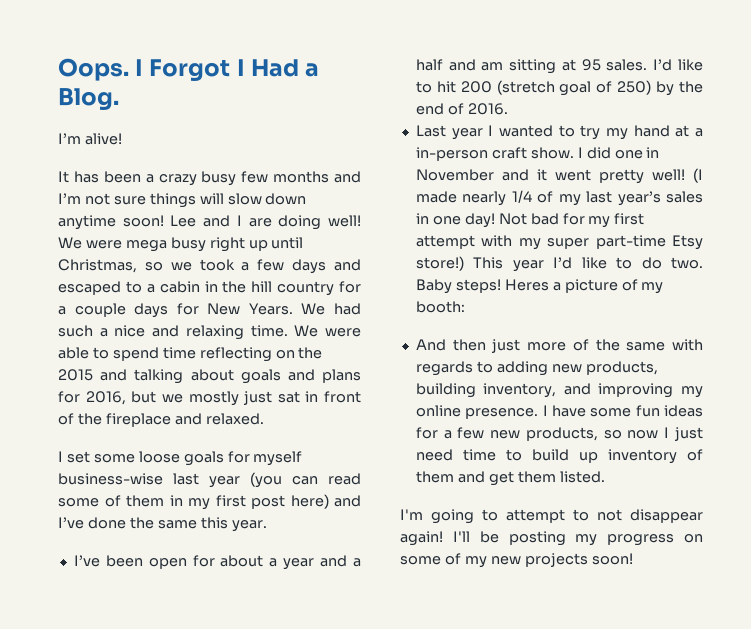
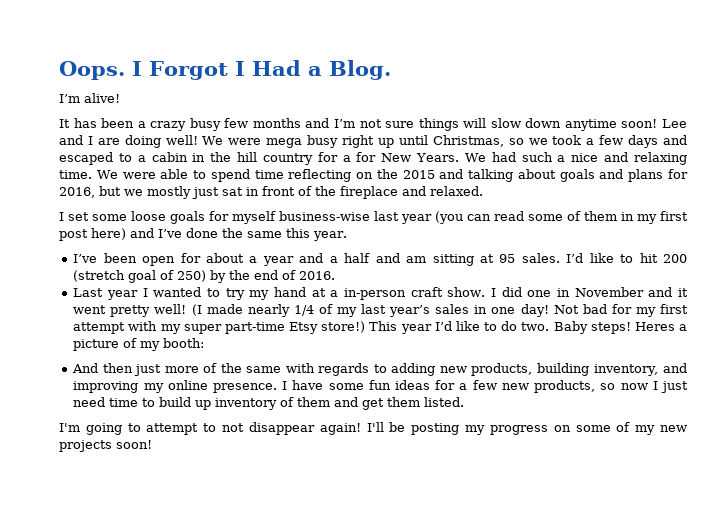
- We were mega busy right up until Christmas, so we took a few days and escaped to a cabin in the hill country for a couple days for New Years.
+ We were mega busy right up until Christmas, so we took a few days and escaped to a cabin in the hill country for a for New Years.

